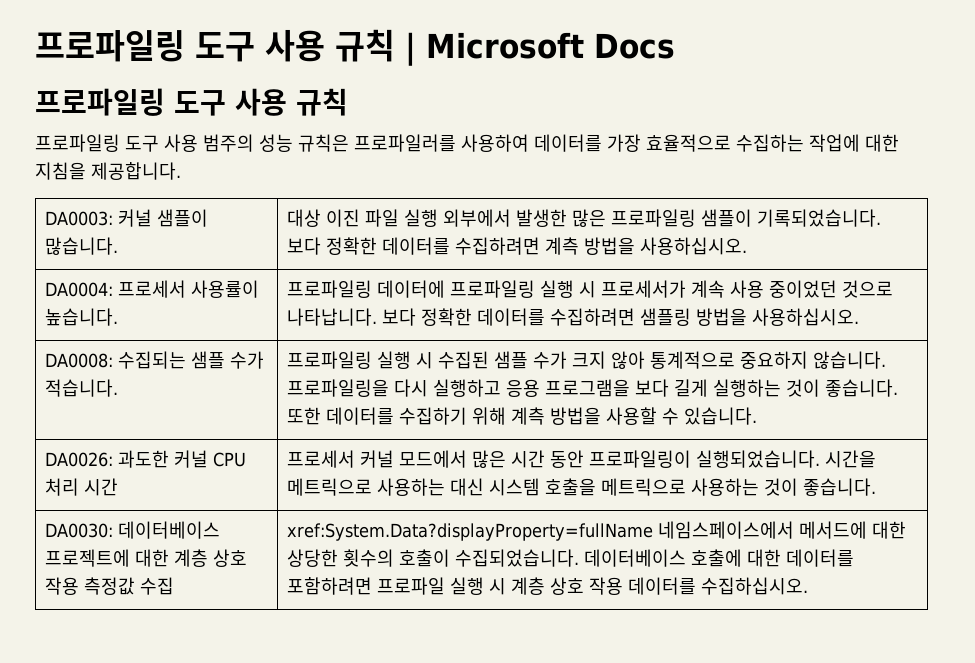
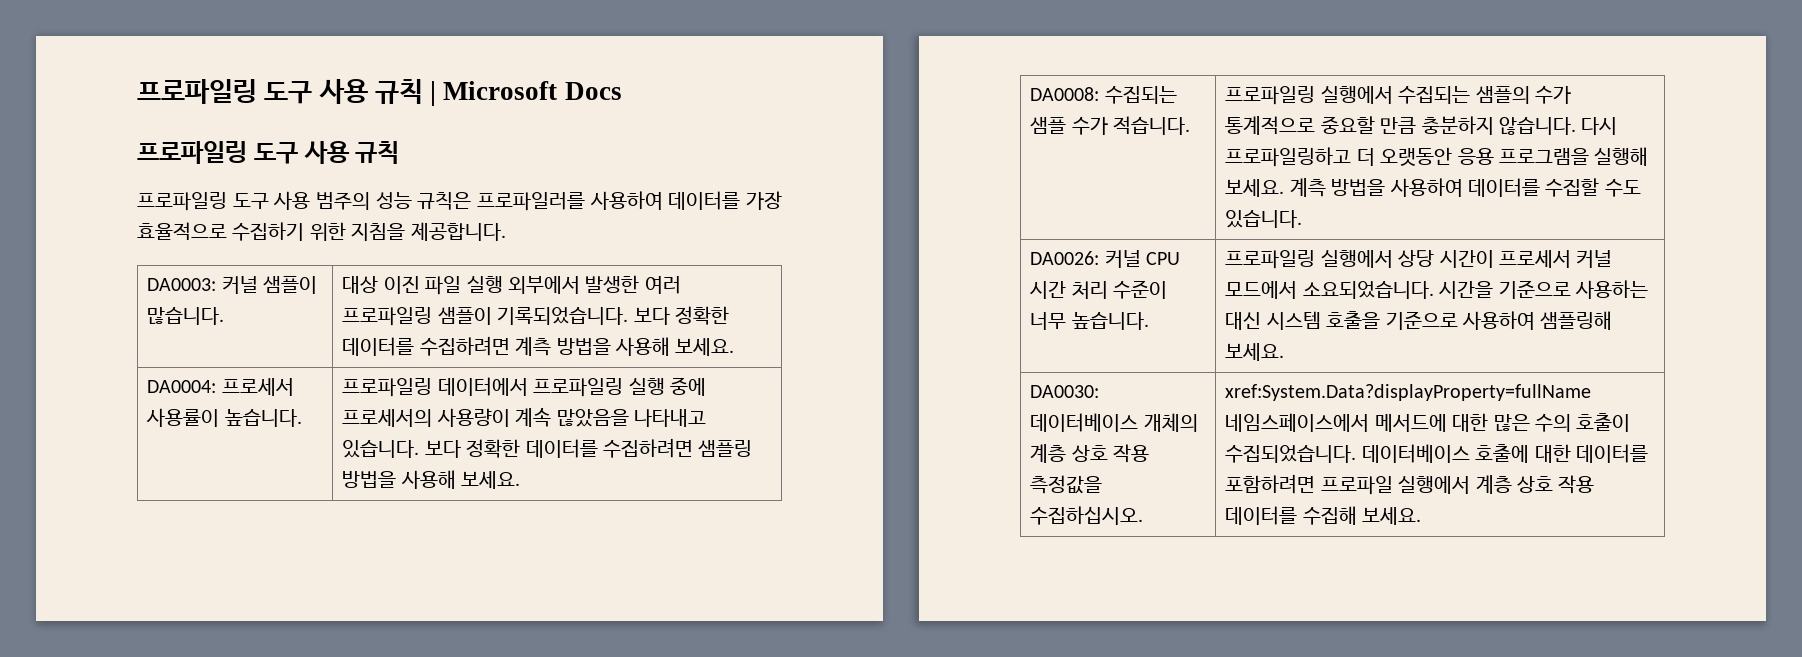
- 프로파일링 도구 사용 범주의 성능 규칙은 프로파일러를 사용하여 데이터를 가장 효율적으로 수집하는 작업에 대한 지침을 제공합니다.
+ 프로파일링 도구 사용 범주의 성능 규칙은 프로파일러를 사용하여 데이터를 가장 효율적으로 수집하기 위한 지침을 제공합니다.
- DA0003: 커널 샘플이 많습니다. | 대상 이진 파일 실행 외부에서 발생한 많은 프로파일링 샘플이 기록되었습니다. 보다 정확한 데이터를 수집하려면 계측 방법을 사용하십시오.
+ DA0003: 커널 샘플이 많습니다. | 대상 이진 파일 실행 외부에서 발생한 여러 프로파일링 샘플이 기록되었습니다. 보다 정확한 데이터를 수집하려면 계측 방법을 사용해 보세요.
- DA0004: 프로세서 사용률이 높습니다. | 프로파일링 데이터에 프로파일링 실행 시 프로세서가 계속 사용 중이었던 것으로 나타납니다. 보다 정확한 데이터를 수집하려면 샘플링 방법을 사용하십시오.
+ DA0004: 프로세서 사용률이 높습니다. | 프로파일링 데이터에서 프로파일링 실행 중에 프로세서의 사용량이 계속 많았음을 나타내고 있습니다. 보다 정확한 데이터를 수집하려면 샘플링 방법을 사용해 보세요.
- DA0008: 수집되는 샘플 수가 적습니다. | 프로파일링 실행 시 수집된 샘플 수가 크지 않아 통계적으로 중요하지 않습니다. 프로파일링을 다시 실행하고 응용 프로그램을 보다 길게 실행하는 것이 좋습니다. 또한 데이터를 수집하기 위해 계측 방법을 사용할 수 있습니다.
+ DA0008: 수집되는 샘플 수가 적습니다. | 프로파일링 실행에서 수집되는 샘플의 수가 통계적으로 중요할 만큼 충분하지 않습니다. 다시 프로파일링하고 더 오랫동안 응용 프로그램을 실행해 보세요. 계측 방법을 사용하여 데이터를 수집할 수도 있습니다.
- DA0026: 과도한 커널 CPU 처리 시간 | 프로세서 커널 모드에서 많은 시간 동안 프로파일링이 실행되었습니다. 시간을 메트릭으로 사용하는 대신 시스템 호출을 메트릭으로 사용하는 것이 좋습니다.
+ DA0026: 커널 CPU 시간 처리 수준이 너무 높습니다. | 프로파일링 실행에서 상당 시간이 프로세서 커널 모드에서 소요되었습니다. 시간을 기준으로 사용하는 대신 시스템 호출을 기준으로 사용하여 샘플링해 보세요.
- DA0030: 데이터베이스 프로젝트에 대한 계층 상호 작용 측정값 수집 | xref:System.Data?displayProperty=fullName 네임스페이스에서 메서드에 대한 상당한 횟수의 호출이 수집되었습니다. 데이터베이스 호출에 대한 데이터를 포함하려면 프로파일 실행 시 계층 상호 작용 데이터를 수집하십시오.
+ DA0030: 데이터베이스 개체의 계층 상호 작용 측정값을 수집하십시오. | xref:System.Data?displayProperty=fullName 네임스페이스에서 메서드에 대한 많은 수의 호출이 수집되었습니다. 데이터베이스 호출에 대한 데이터를 포함하려면 프로파일 실행에서 계층 상호 작용 데이터를 수집해 보세요.

